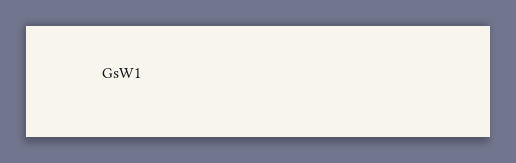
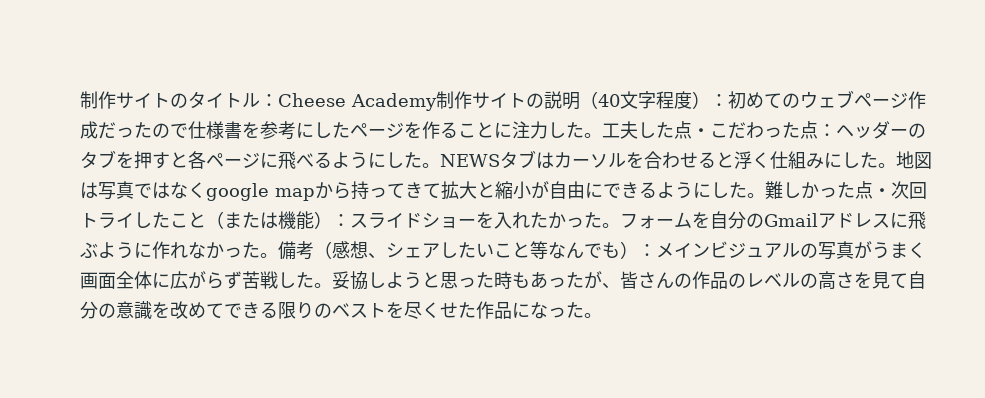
- GsW1
+ 制作サイトのタイトル：Cheese Academy制作サイトの説明（40文字程度）：初めてのウェブページ作成だったので仕様書を参考にしたページを作ることに注力した。工夫した点・こだわった点：ヘッダーのタブを押すと各ページに飛べるようにした。NEWSタブはカーソルを合わせると浮く仕組みにした。地図は写真ではなくgoogle mapから持ってきて拡大と縮小が自由にできるようにした。難しかった点・次回トライしたこと（または機能）：スライドショーを入れたかった。フォームを自分のGmailアドレスに飛ぶように作れなかった。備考（感想、シェアしたいこと等なんでも）：メインビジュアルの写真がうまく画面全体に広がらず苦戦した。妥協しようと思った時もあったが、皆さんの作品のレベルの高さを見て自分の意識を改めてできる限りのベストを尽くせた作品になった。

